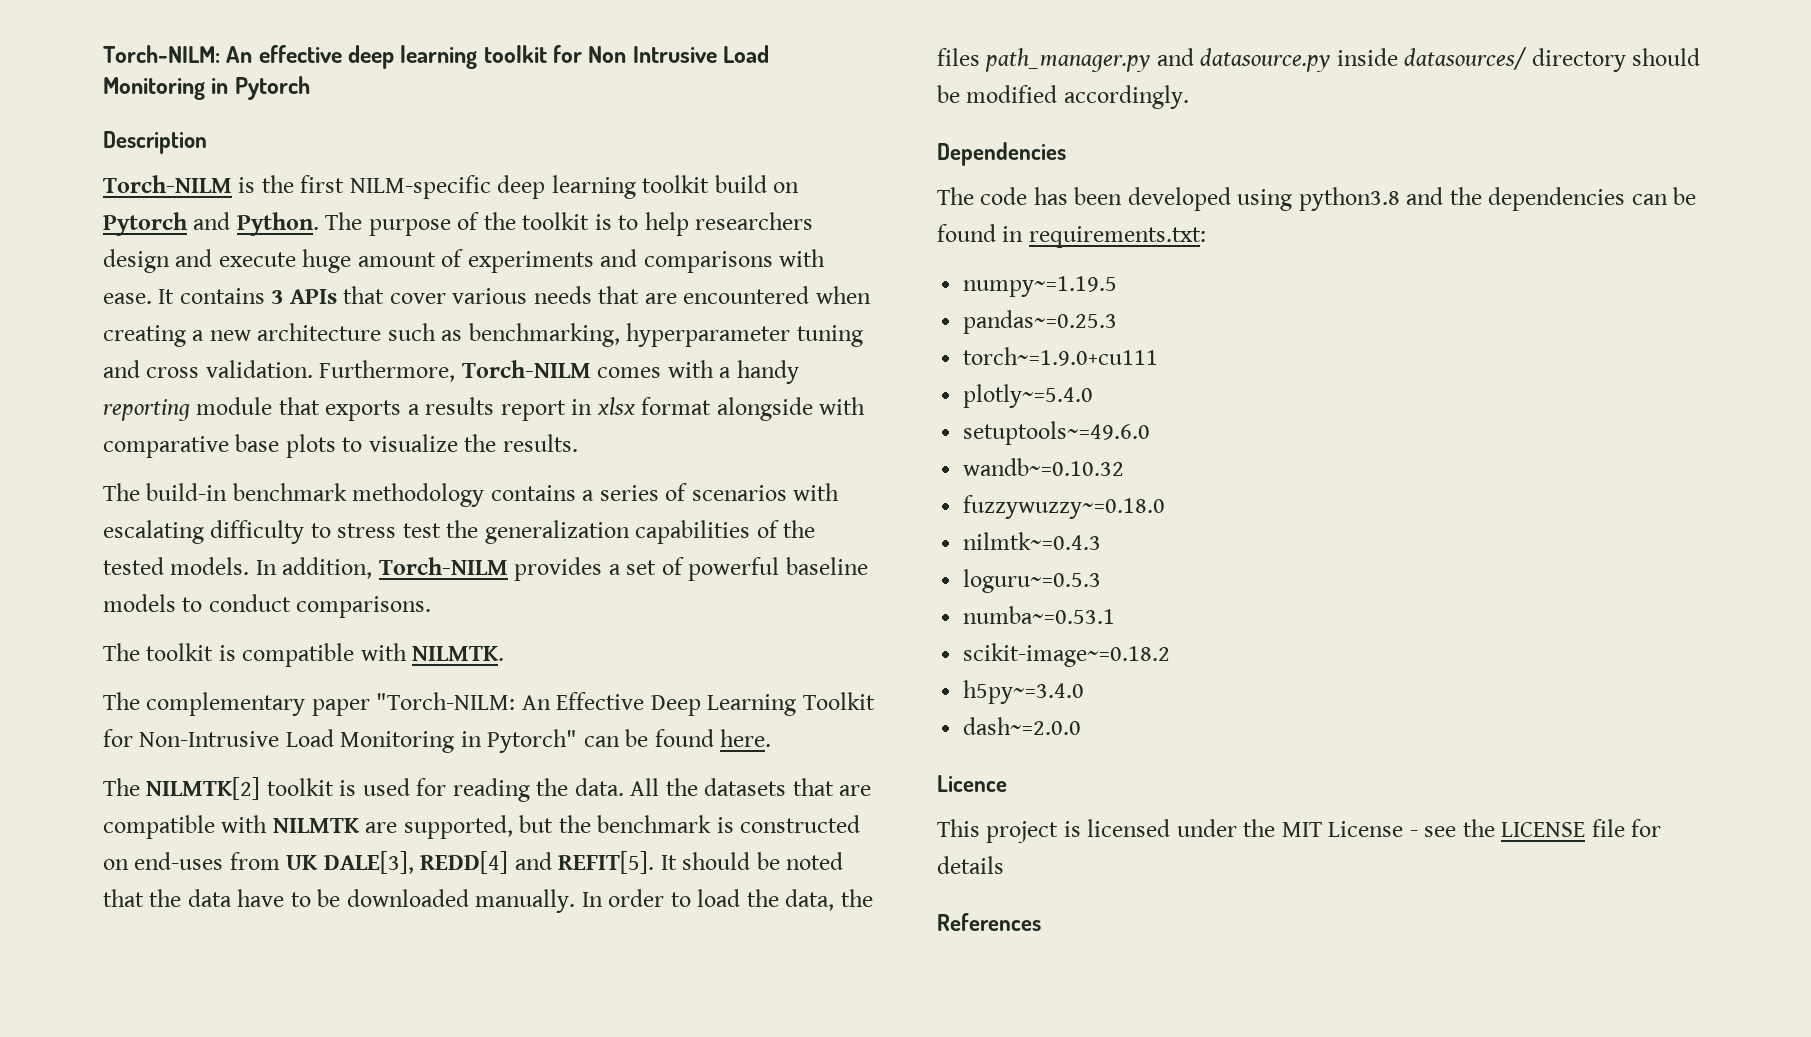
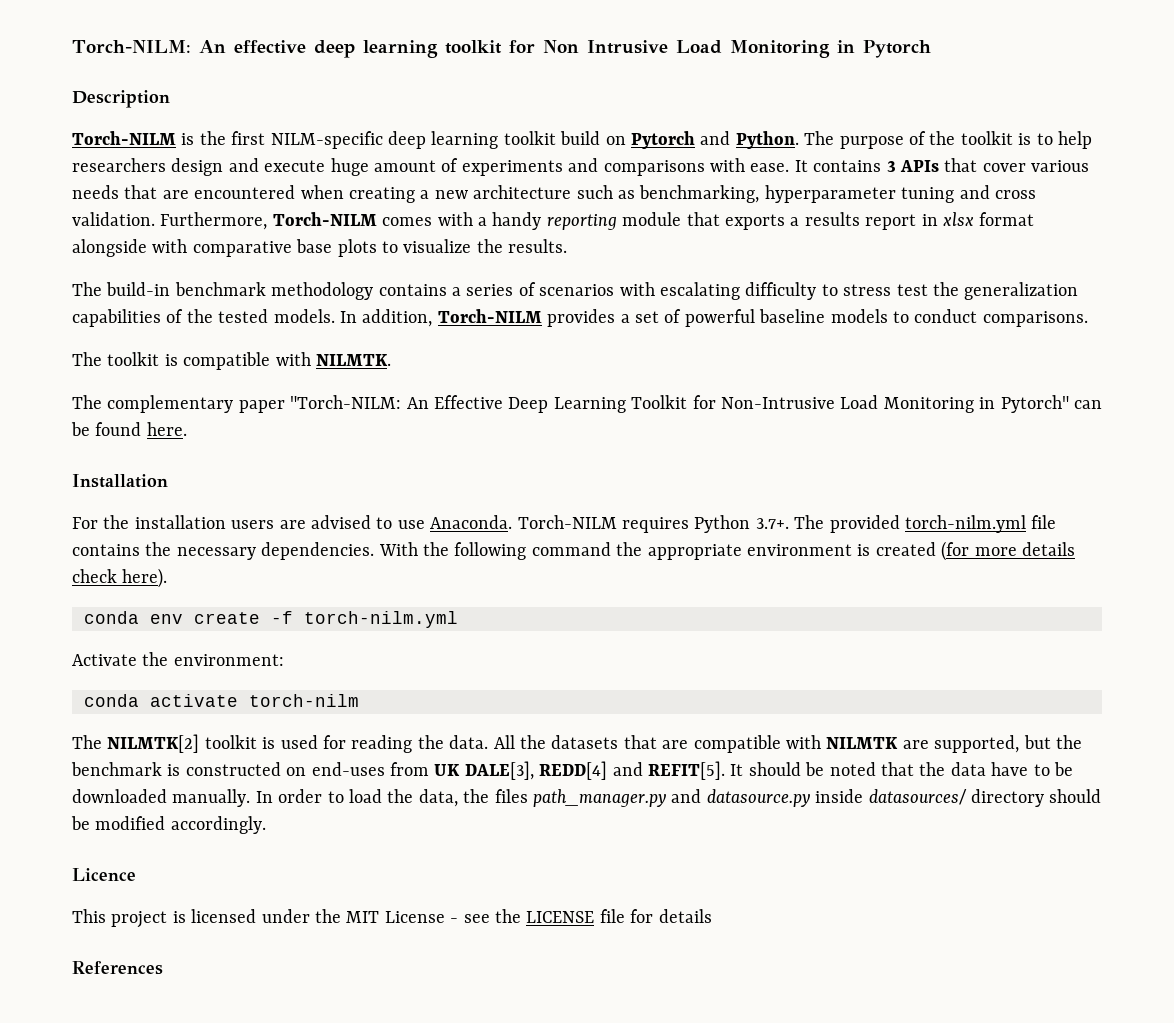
+ Installation
+ For the installation users are advised to use Anaconda. Torch-NILM requires Python 3.7+. The provided torch-nilm.yml file contains the necessary dependencies. With the following command the appropriate environment is created (for more details check here).
+ conda env create -f torch-nilm.yml
+ Activate the environment:
+ conda activate torch-nilm
- Dependencies
- The code has been developed using python3.8 and the dependencies can be found in requirements.txt:
- numpy~=1.19.5
- pandas~=0.25.3
- torch~=1.9.0+cu111
- plotly~=5.4.0
- setuptools~=49.6.0
- wandb~=0.10.32
- fuzzywuzzy~=0.18.0
- nilmtk~=0.4.3
- loguru~=0.5.3
- numba~=0.53.1
- scikit-image~=0.18.2
- h5py~=3.4.0
- dash~=2.0.0

